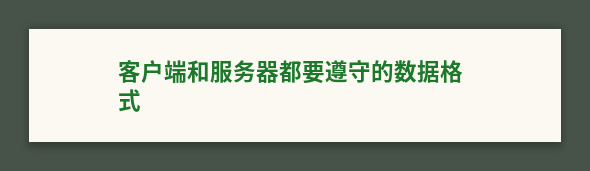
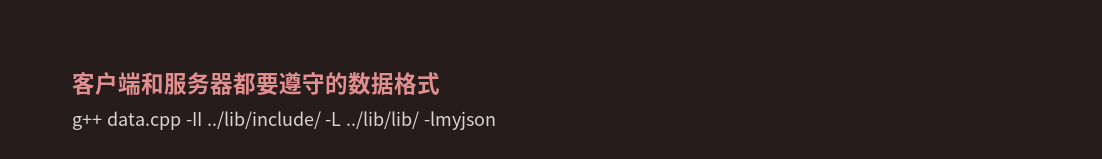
+ g++ data.cpp -II ../lib/include/ -L ../lib/lib/ -lmyjson

